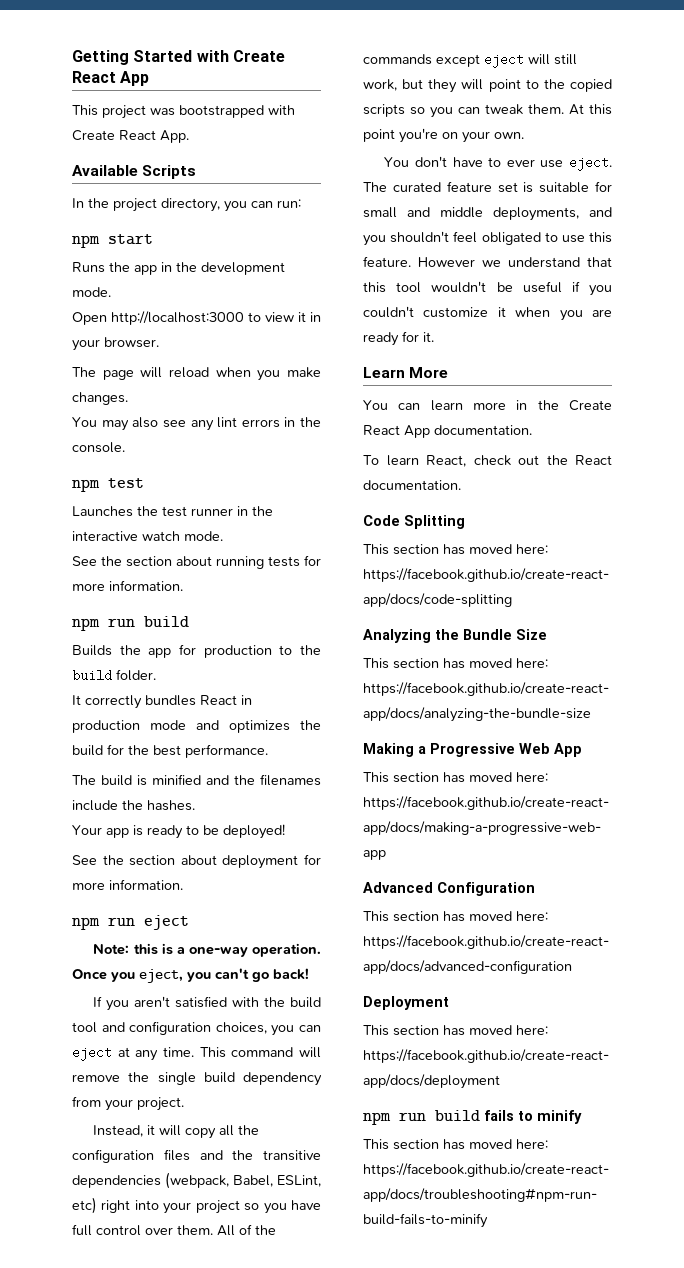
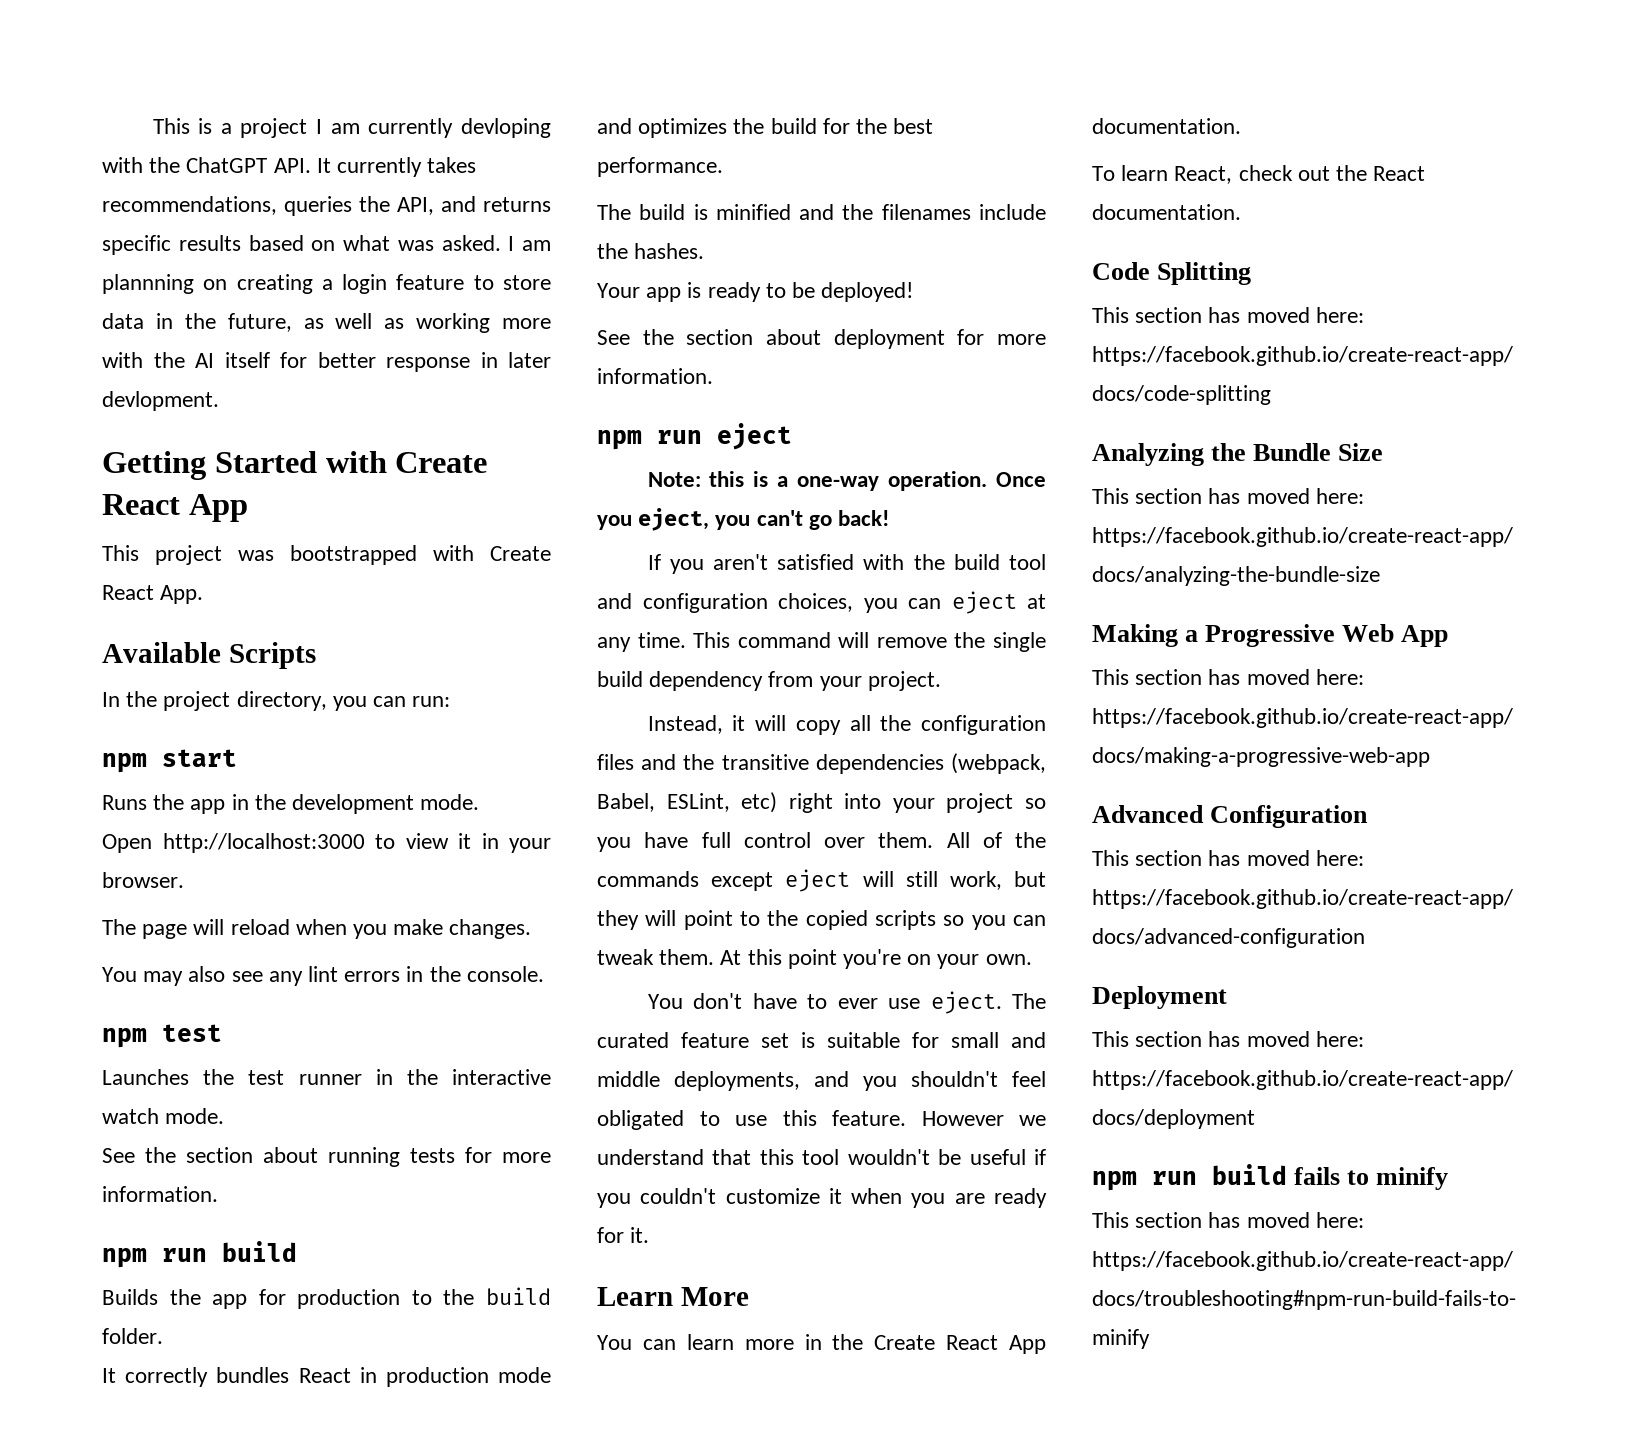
+ This is a project I am currently devloping with the ChatGPT API. It currently takes recommendations, queries the API, and returns specific results based on what was asked. I am plannning on creating a login feature to store data in the future, as well as working more with the AI itself for better response in later devlopment.

